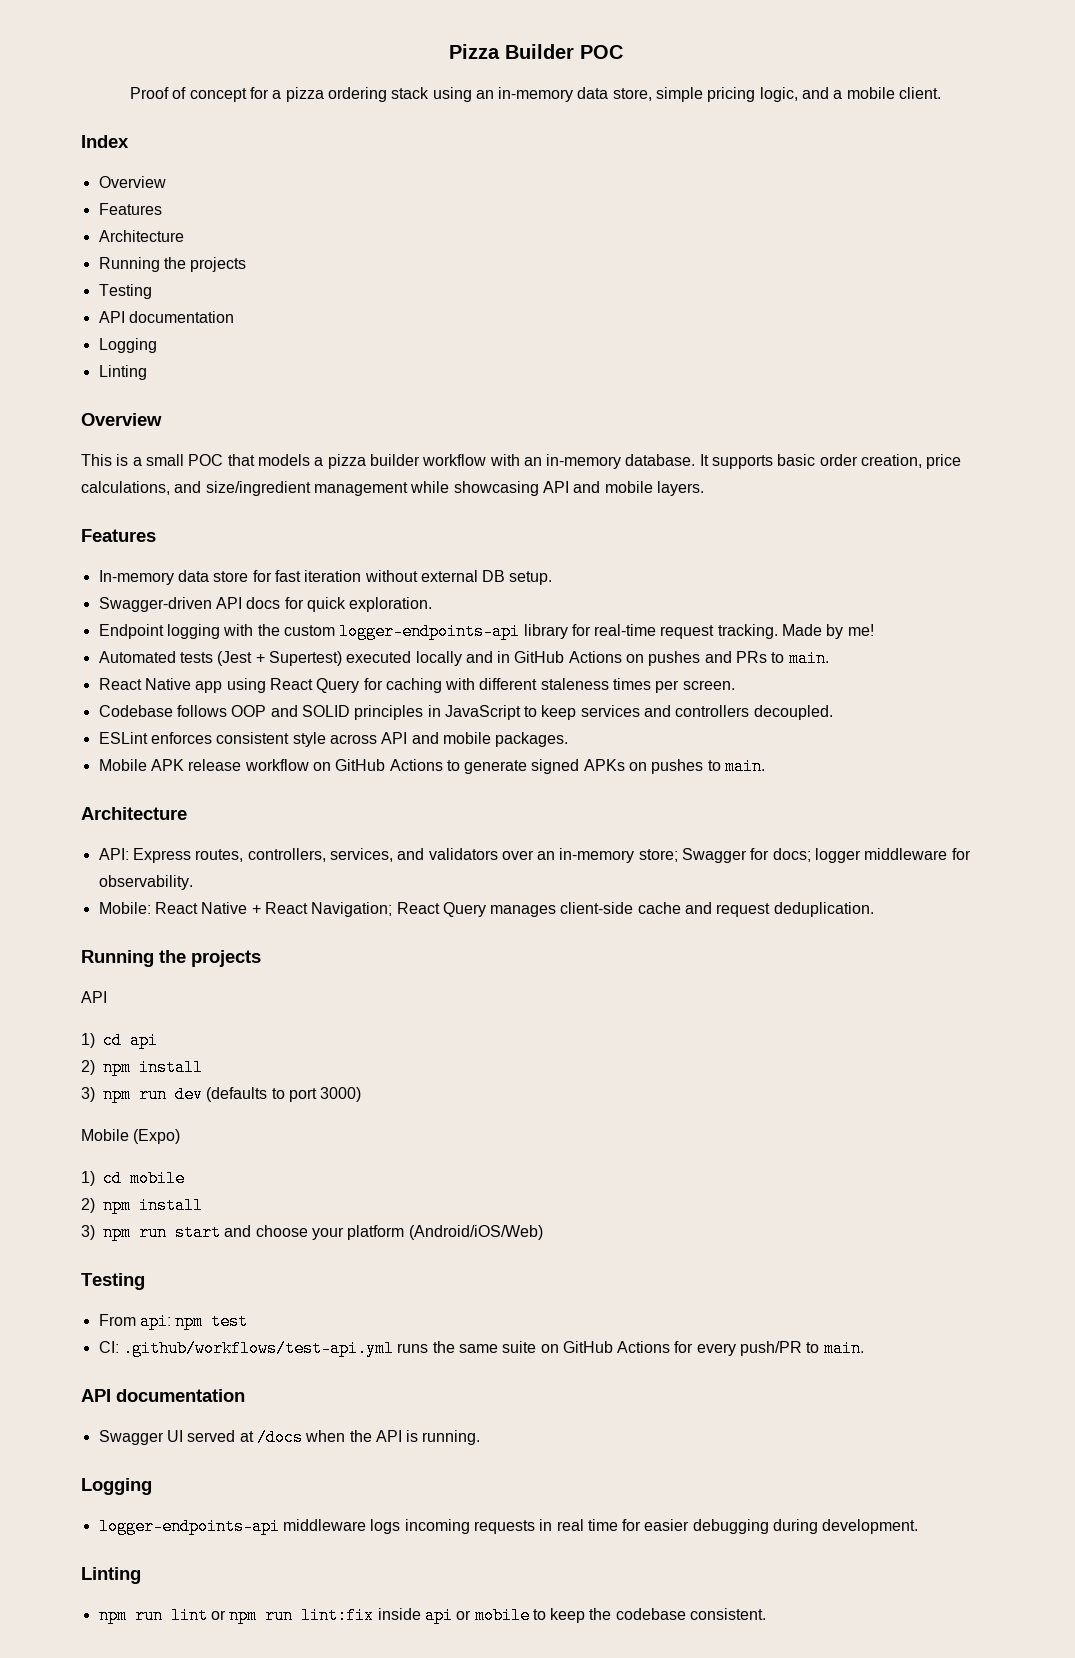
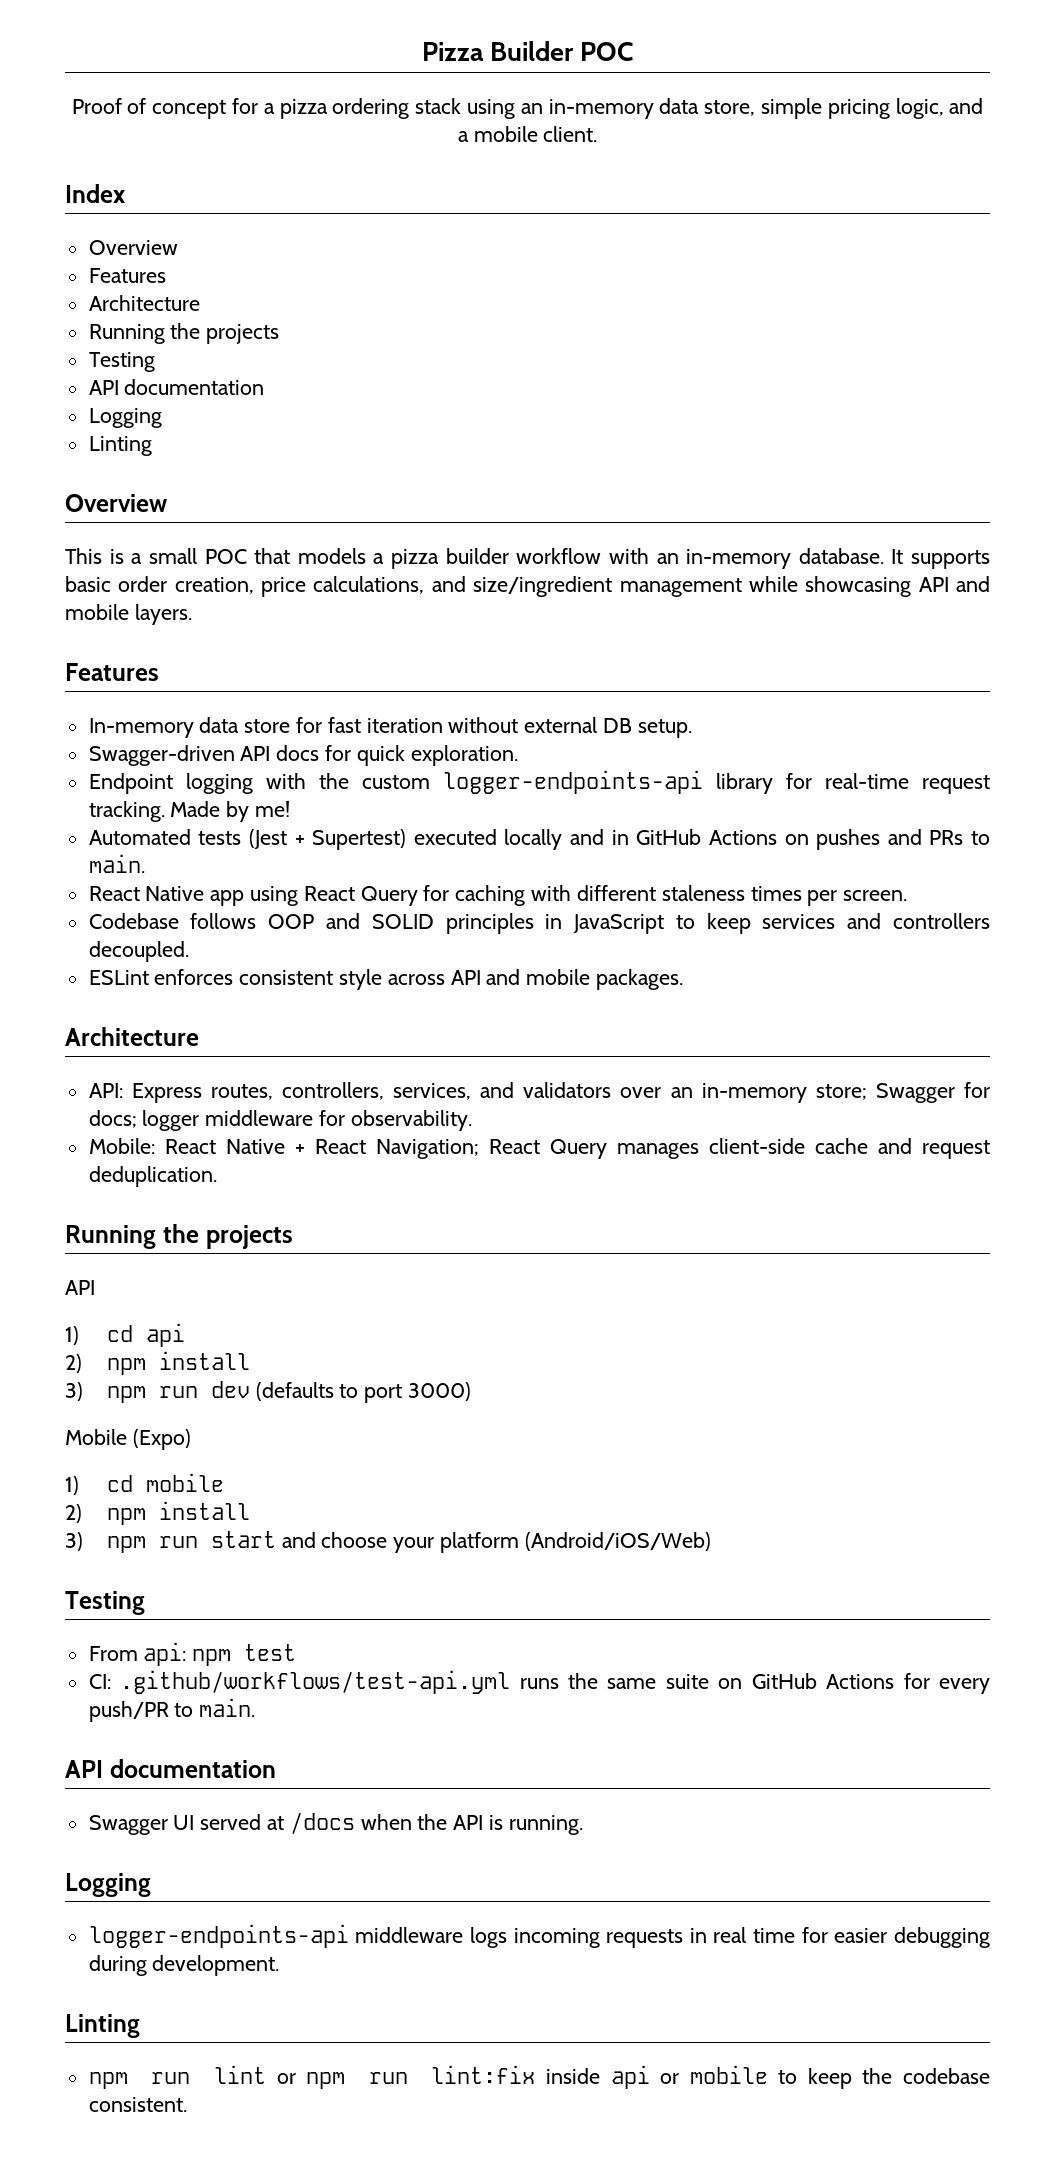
- Mobile APK release workflow on GitHub Actions to generate signed APKs on pushes to main.

